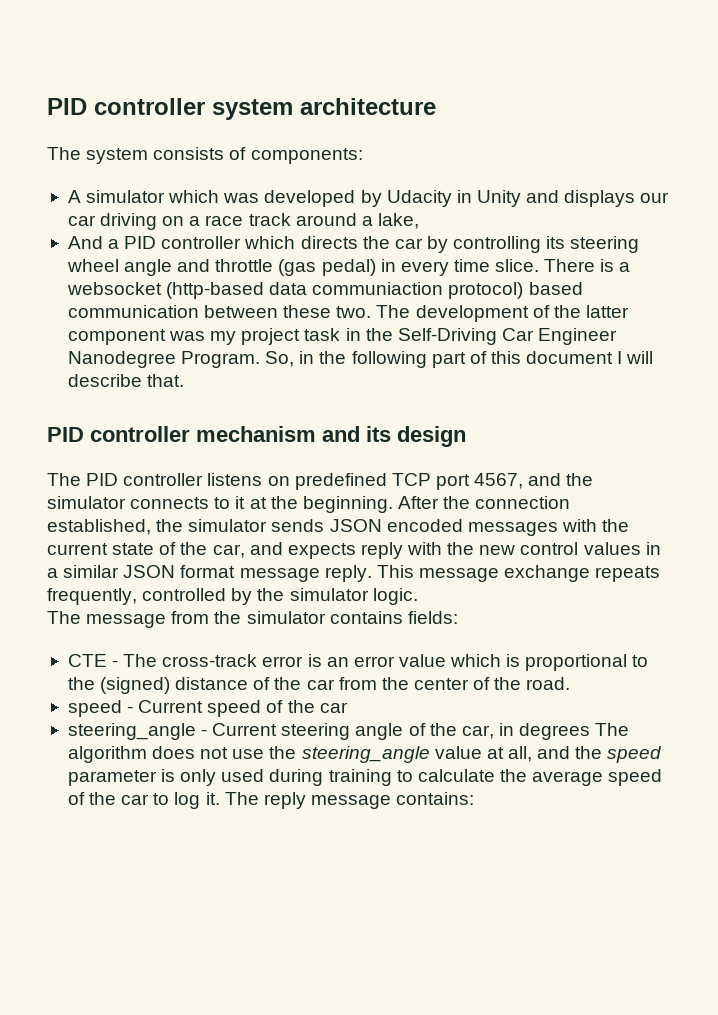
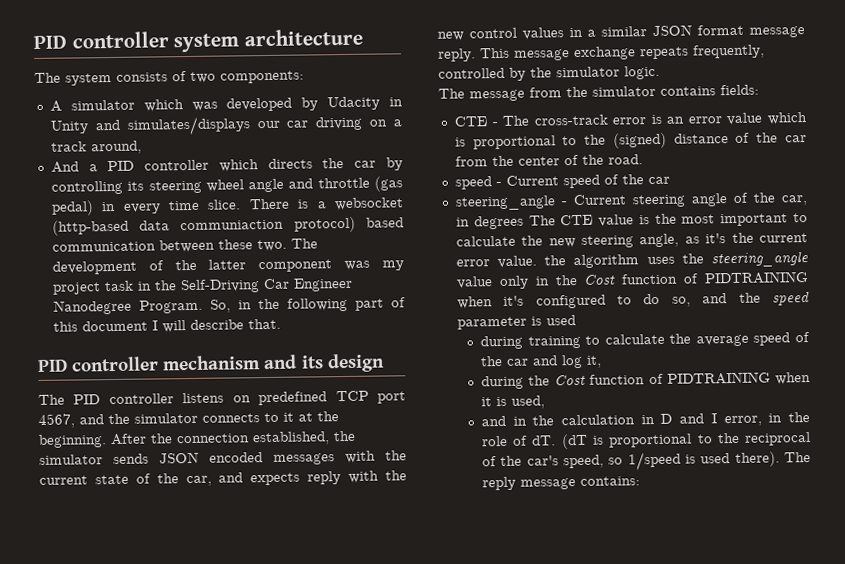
- The system consists of components:
+ The system consists of two components:
- A simulator which was developed by Udacity in Unity and displays our car driving on a race track around a lake,
+ A simulator which was developed by Udacity in Unity and simulates/displays our car driving on a track around,
- steering_angle - Current steering angle of the car, in degrees The algorithm does not use the steering_angle value at all, and the speed parameter is only used during training to calculate the average speed of the car to log it.
+ steering_angle - Current steering angle of the car, in degrees The CTE value is the most important to calculate the new steering angle, as it's the current error value. the algorithm uses the steering_angle value only in the Cost function of PIDTRAINING when it's configured to do so, and the speed parameter is used
+ during training to calculate the average speed of the car and log it,
+ during the Cost function of PIDTRAINING when it is used,
+ and in the calculation in D and I error, in the role of dT. (dT is proportional to the reciprocal of the car's speed, so 1/speed is used there).

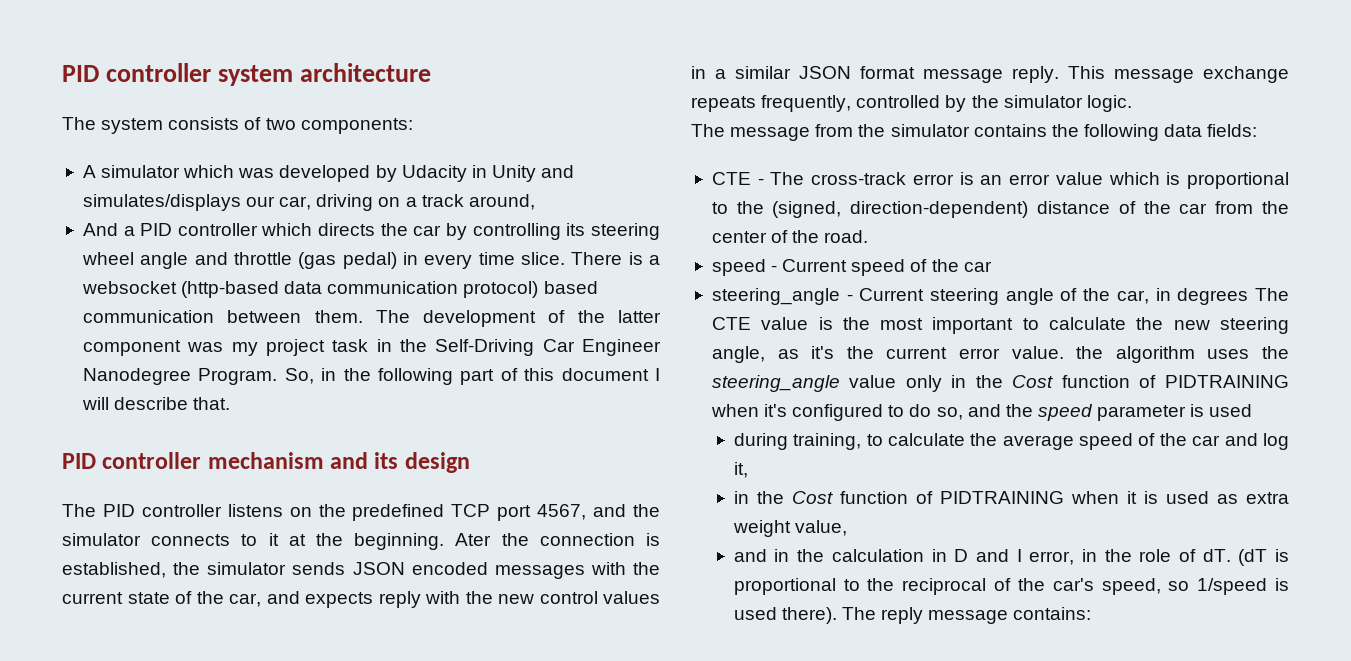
- A simulator which was developed by Udacity in Unity and simulates/displays our car driving on a track around,
+ A simulator which was developed by Udacity in Unity and simulates/displays our car, driving on a track around,
- There is a websocket (http-based data communiaction protocol) based communication between these two.
+ There is a websocket (http-based data communication protocol) based communication between them.
- The PID controller listens on predefined TCP port 4567, and the simulator connects to it at the beginning.
+ The PID controller listens on the predefined TCP port 4567, and the simulator connects to it at the beginning.
- After the connection established, the simulator sends JSON encoded messages with the current state of the car, and expects reply with the new control values in a similar JSON format message reply.
+ Ater the connection is established, the simulator sends JSON encoded messages with the current state of the car, and expects reply with the new control values in a similar JSON format message reply.
- The message from the simulator contains fields:
+ The message from the simulator contains the following data fields:
- CTE - The cross-track error is an error value which is proportional to the (signed) distance of the car from the center of the road.
+ CTE - The cross-track error is an error value which is proportional to the (signed, direction-dependent) distance of the car from the center of the road.
- during training to calculate the average speed of the car and log it,
+ during training, to calculate the average speed of the car and log it,
- during the Cost function of PIDTRAINING when it is used,
+ in the Cost function of PIDTRAINING when it is used as extra weight value,

